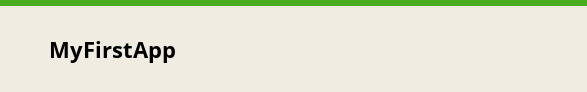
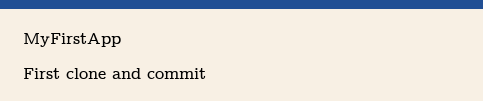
+ First clone and commit

